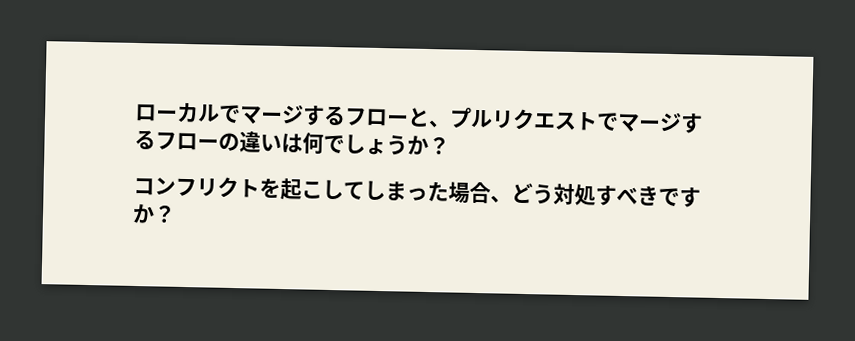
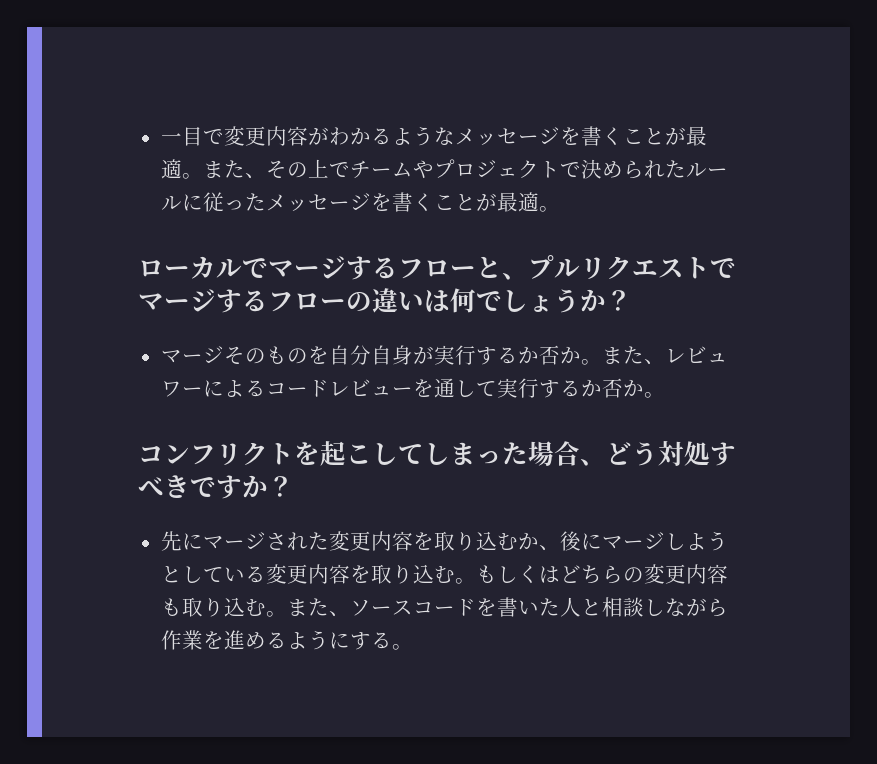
+ 一目で変更内容がわかるようなメッセージを書くことが最適。また、その上でチームやプロジェクトで決められたルールに従ったメッセージを書くことが最適。
+ マージそのものを自分自身が実行するか否か。また、レビュワーによるコードレビューを通して実行するか否か。
+ 先にマージされた変更内容を取り込むか、後にマージしようとしている変更内容を取り込む。もしくはどちらの変更内容も取り込む。また、ソースコードを書いた人と相談しながら作業を進めるようにする。

